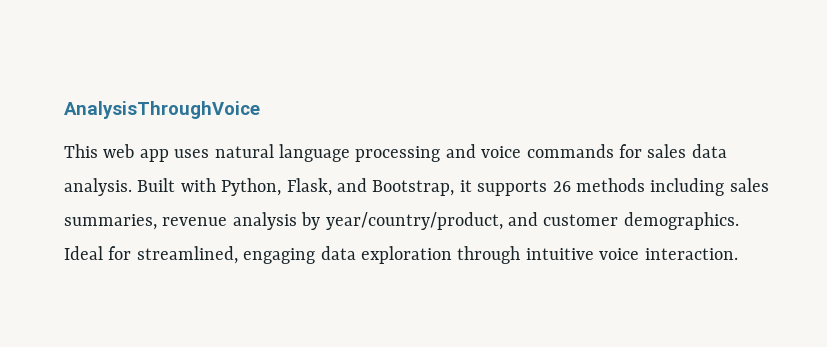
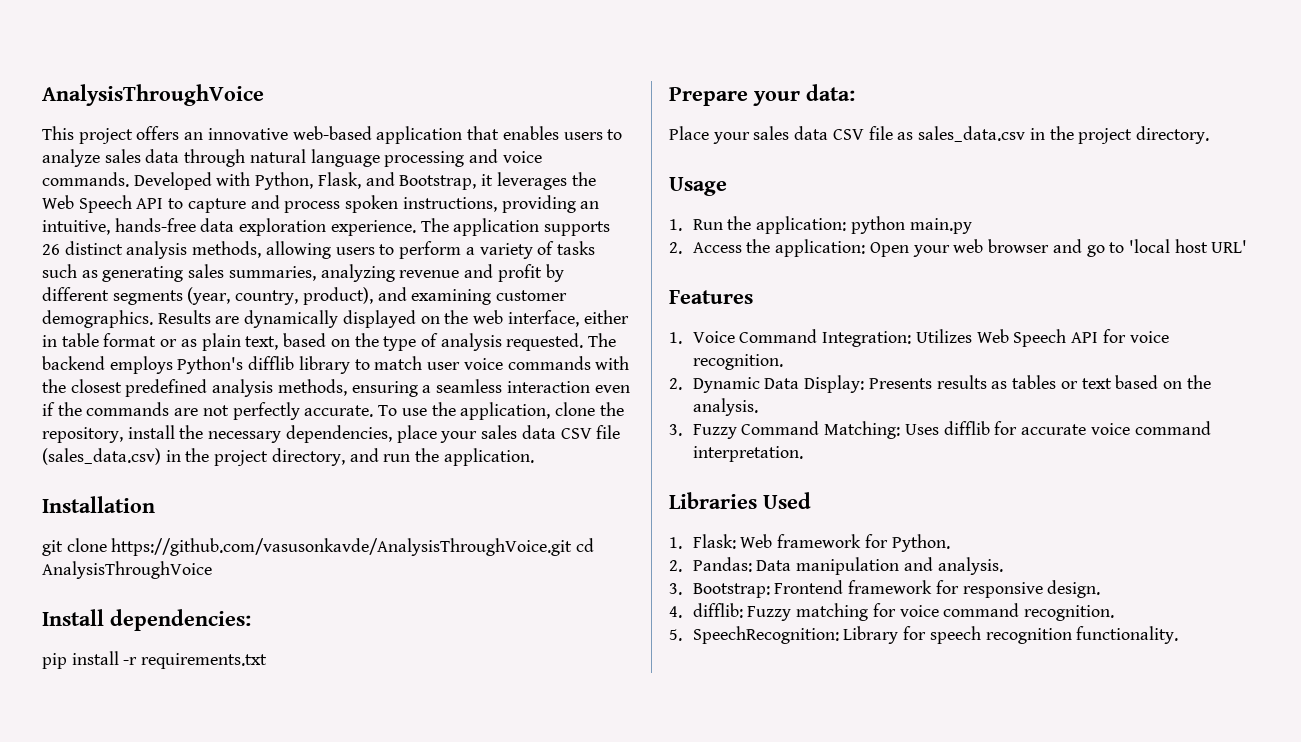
- This web app uses natural language processing and voice commands for sales data analysis. Built with Python, Flask, and Bootstrap, it supports 26 methods including sales summaries, revenue analysis by year/country/product, and customer demographics. Ideal for streamlined, engaging data exploration through intuitive voice interaction.
+ This project offers an innovative web-based application that enables users to analyze sales data through natural language processing and voice commands. Developed with Python, Flask, and Bootstrap, it leverages the Web Speech API to capture and process spoken instructions, providing an intuitive, hands-free data exploration experience. The application supports 26 distinct analysis methods, allowing users to perform a variety of tasks such as generating sales summaries, analyzing revenue and profit by different segments (year, country, product), and examining customer demographics. Results are dynamically displayed on the web interface, either in table format or as plain text, based on the type of analysis requested. The backend employs Python's difflib library to match user voice commands with the closest predefined analysis methods, ensuring a seamless interaction even if the commands are not perfectly accurate. To use the application, clone the repository, install the necessary dependencies, place your sales data CSV file (sales_data.csv) in the project directory, and run the application.
+ Installation
+ git clone https://github.com/vasusonkavde/AnalysisThroughVoice.git cd AnalysisThroughVoice
+ Install dependencies:
+ pip install -r requirements.txt
+ Prepare your data:
+ Place your sales data CSV file as sales_data.csv in the project directory.
+ Usage
+ 1. Run the application: python main.py
+ 2. Access the application: Open your web browser and go to 'local host URL'
+ Features
+ 1. Voice Command Integration: Utilizes Web Speech API for voice recognition.
+ 2. Dynamic Data Display: Presents results as tables or text based on the analysis.
+ 3. Fuzzy Command Matching: Uses difflib for accurate voice command interpretation.
+ Libraries Used
+ 1. Flask: Web framework for Python.
+ 2. Pandas: Data manipulation and analysis.
+ 3. Bootstrap: Frontend framework for responsive design.
+ 4. difflib: Fuzzy matching for voice command recognition.
+ 5. SpeechRecognition: Library for speech recognition functionality.

